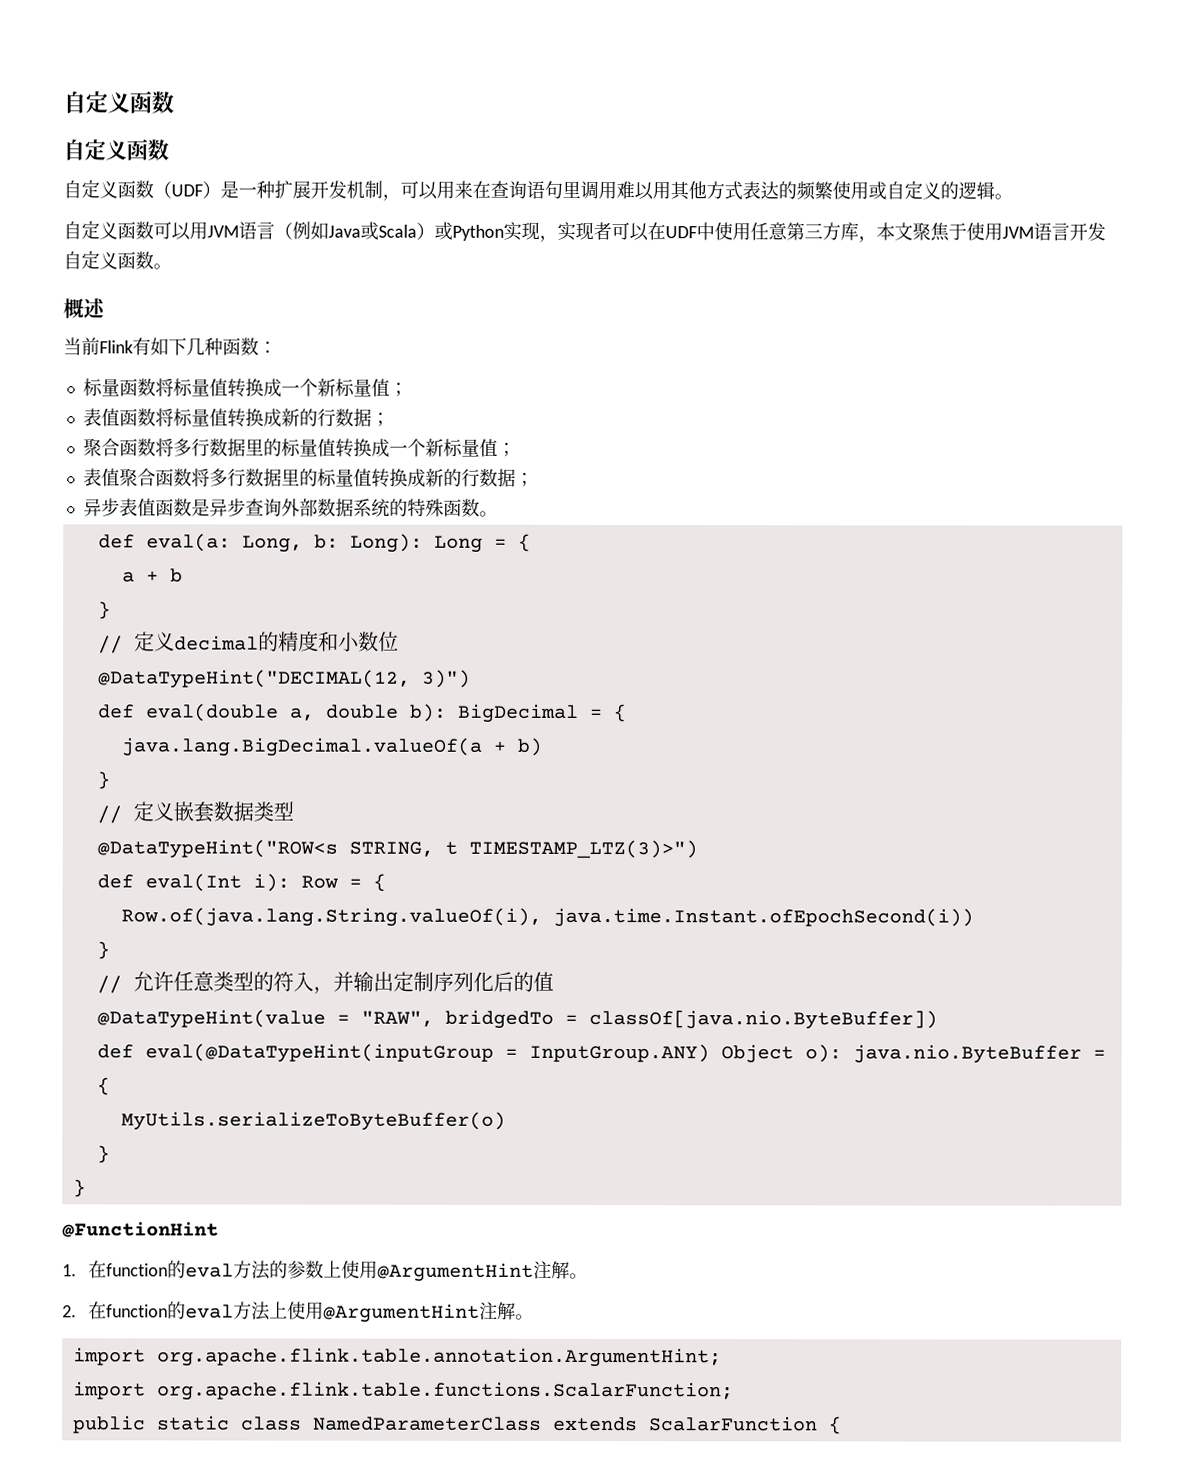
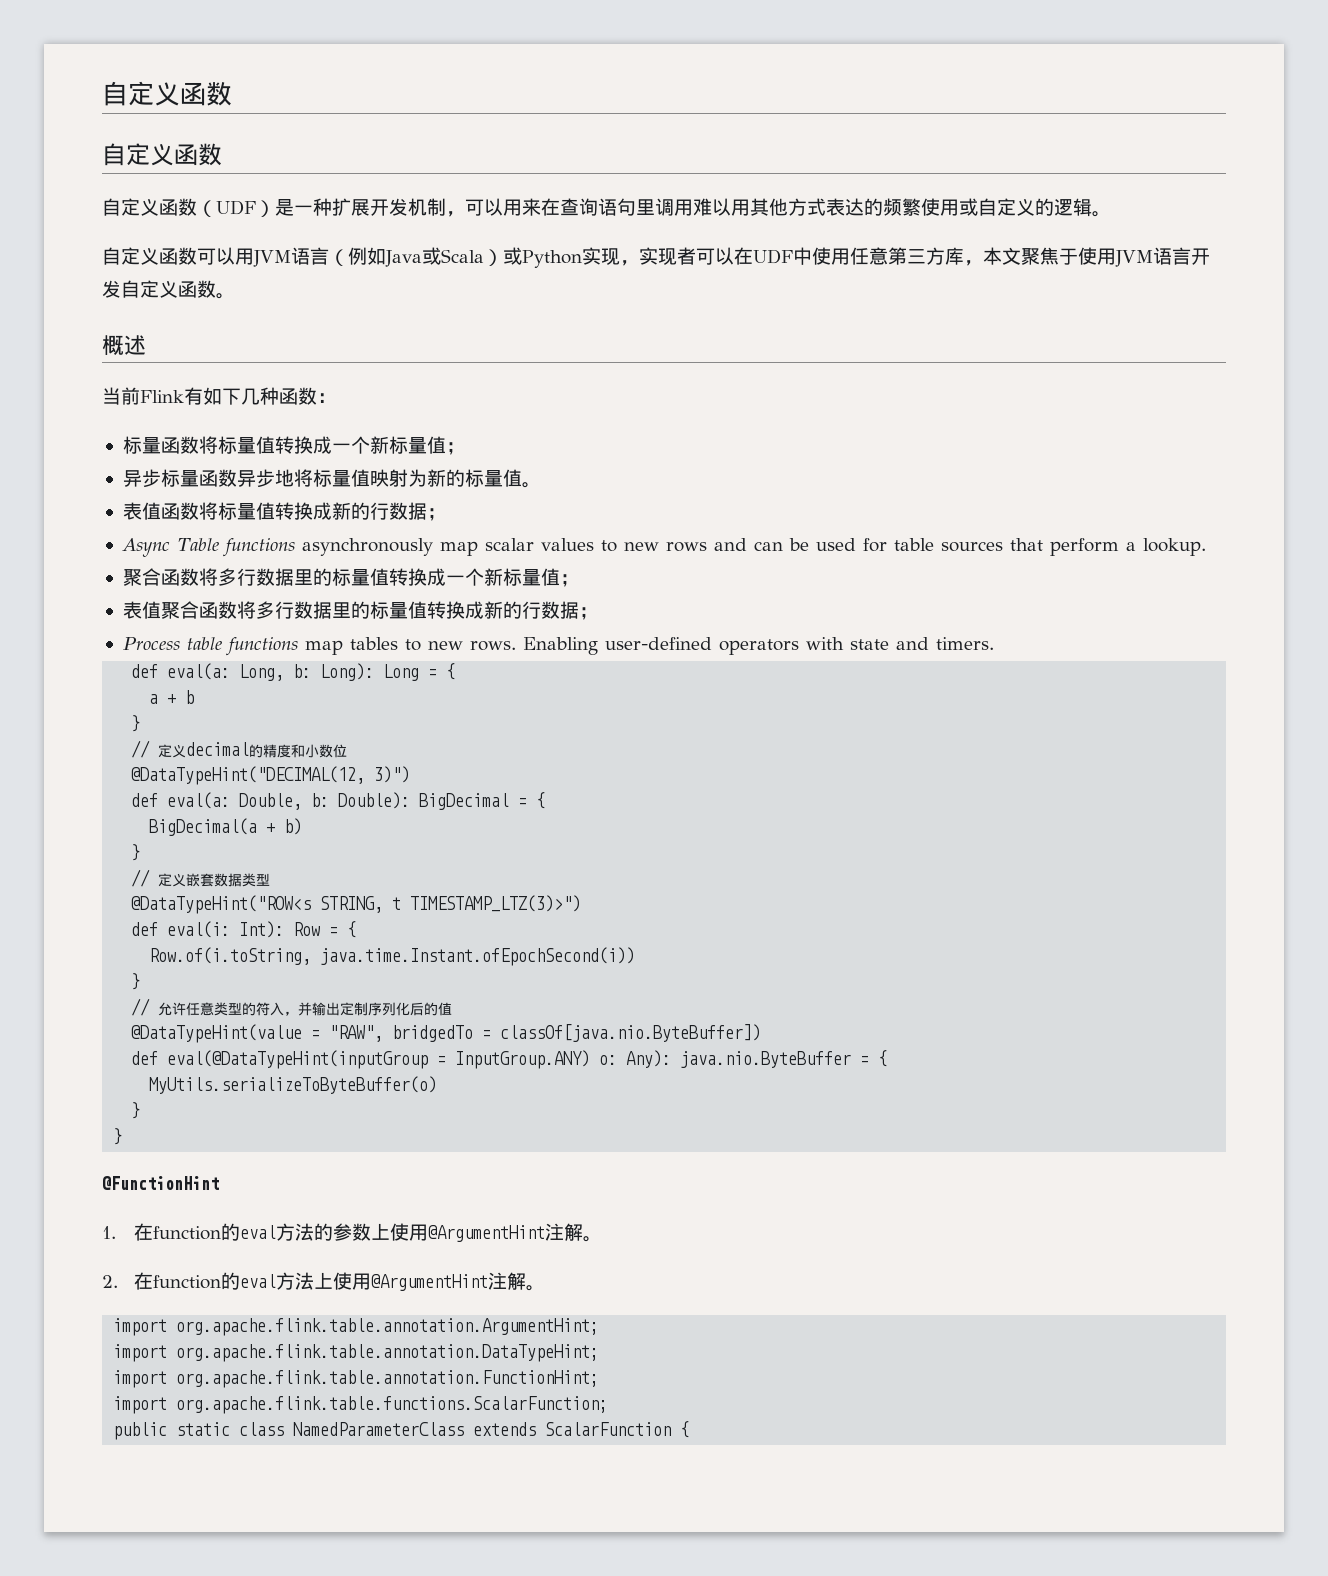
+ 异步标量函数异步地将标量值映射为新的标量值。
+ Async Table functions asynchronously map scalar values to new rows and can be used for table sources that perform a lookup.
- 异步表值函数是异步查询外部数据系统的特殊函数。
+ Process table functions map tables to new rows. Enabling user-defined operators with state and timers.
- def eval(double a, double b): BigDecimal = {
+ def eval(a: Double, b: Double): BigDecimal = {
- java.lang.BigDecimal.valueOf(a + b)
+ BigDecimal(a + b)
- def eval(Int i): Row = {
+ def eval(i: Int): Row = {
- Row.of(java.lang.String.valueOf(i), java.time.Instant.ofEpochSecond(i))
+ Row.of(i.toString, java.time.Instant.ofEpochSecond(i))
- def eval(@DataTypeHint(inputGroup = InputGroup.ANY) Object o): java.nio.ByteBuffer = {
+ def eval(@DataTypeHint(inputGroup = InputGroup.ANY) o: Any): java.nio.ByteBuffer = {
+ import org.apache.flink.table.annotation.DataTypeHint;
+ import org.apache.flink.table.annotation.FunctionHint;

